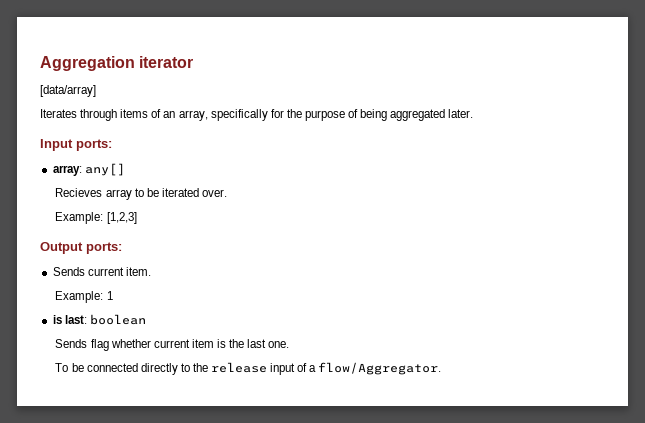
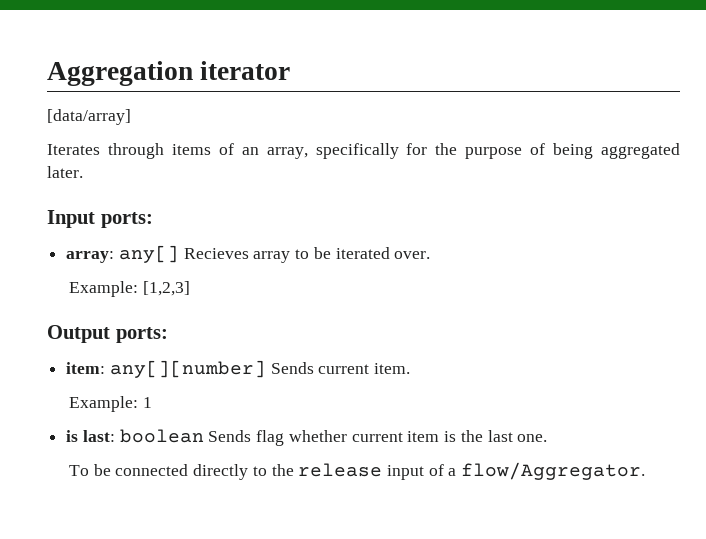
- array: any[]
- Recieves array to be iterated over.
+ array: any[] Recieves array to be iterated over.
- Sends current item.
+ item: any[][number] Sends current item.
- is last: boolean
- Sends flag whether current item is the last one.
+ is last: boolean Sends flag whether current item is the last one.

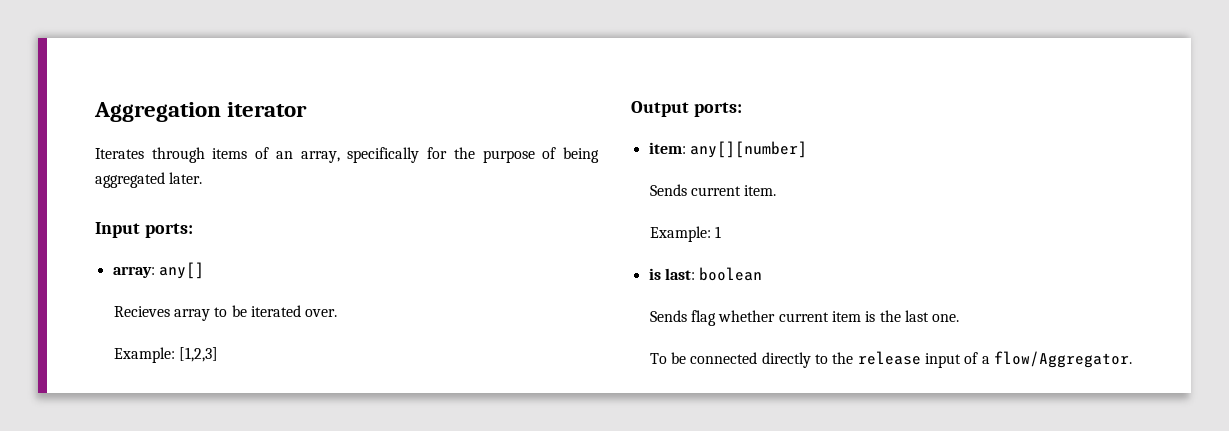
- [data/array]
- array: any[] Recieves array to be iterated over.
+ array: any[]
+ Recieves array to be iterated over.
- item: any[][number] Sends current item.
+ item: any[][number]
+ Sends current item.
- is last: boolean Sends flag whether current item is the last one.
+ is last: boolean
+ Sends flag whether current item is the last one.

